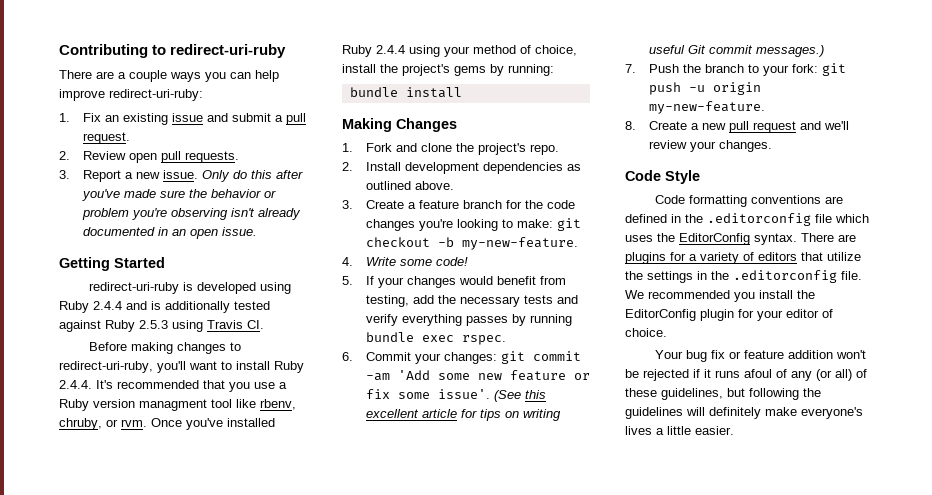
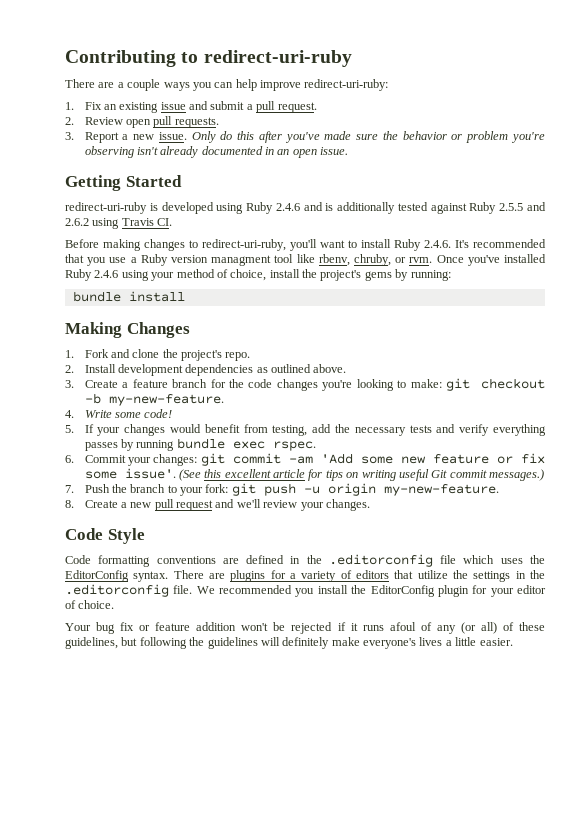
- redirect-uri-ruby is developed using Ruby 2.4.4 and is additionally tested against Ruby 2.5.3 using Travis CI.
+ redirect-uri-ruby is developed using Ruby 2.4.6 and is additionally tested against Ruby 2.5.5 and 2.6.2 using Travis CI.
- Before making changes to redirect-uri-ruby, you'll want to install Ruby 2.4.4. It's recommended that you use a Ruby version managment tool like rbenv, chruby, or rvm.
+ Before making changes to redirect-uri-ruby, you'll want to install Ruby 2.4.6. It's recommended that you use a Ruby version managment tool like rbenv, chruby, or rvm.
- Once you've installed Ruby 2.4.4 using your method of choice, install the project's gems by running:
+ Once you've installed Ruby 2.4.6 using your method of choice, install the project's gems by running:

